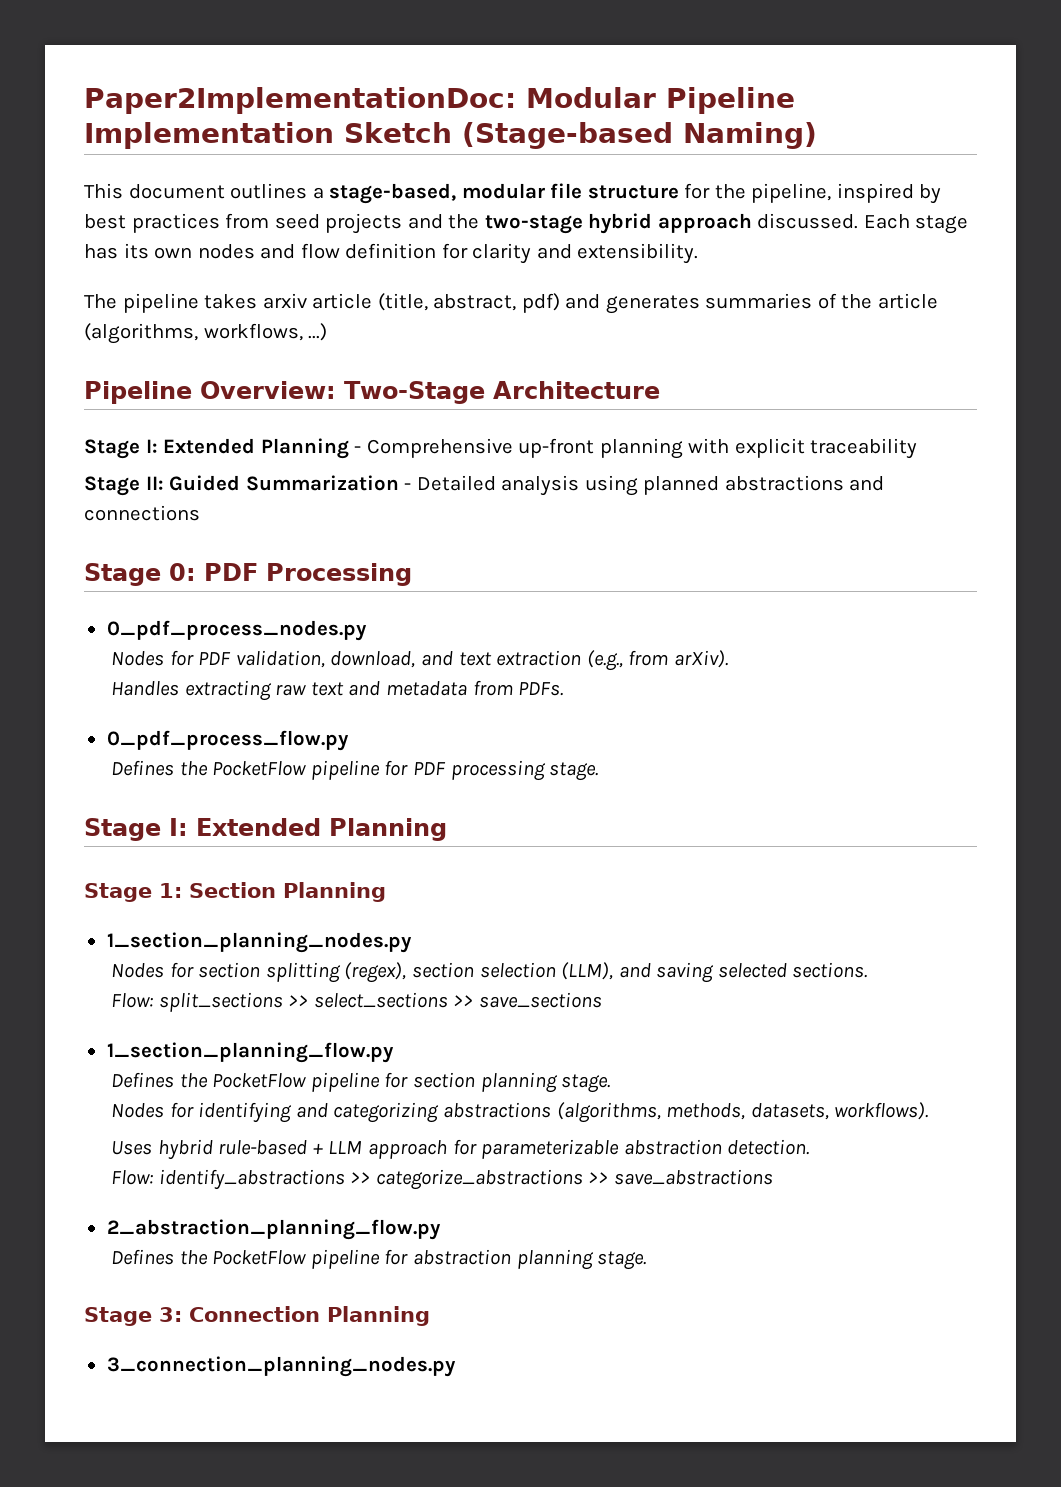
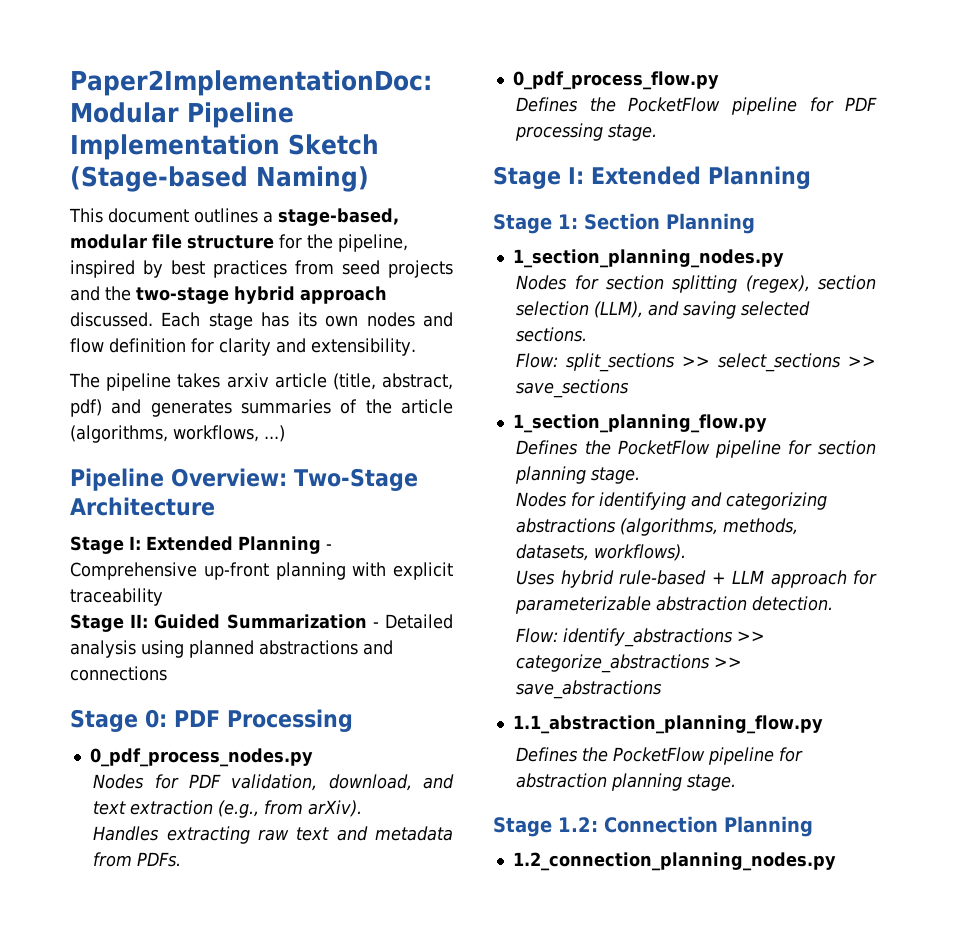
- 2_abstraction_planning_flow.py
+ 1.1_abstraction_planning_flow.py
- Stage 3: Connection Planning
+ Stage 1.2: Connection Planning
- 3_connection_planning_nodes.py
+ 1.2_connection_planning_nodes.py

